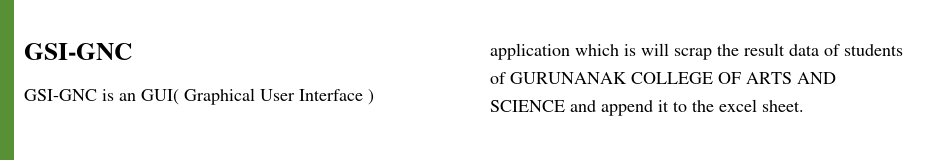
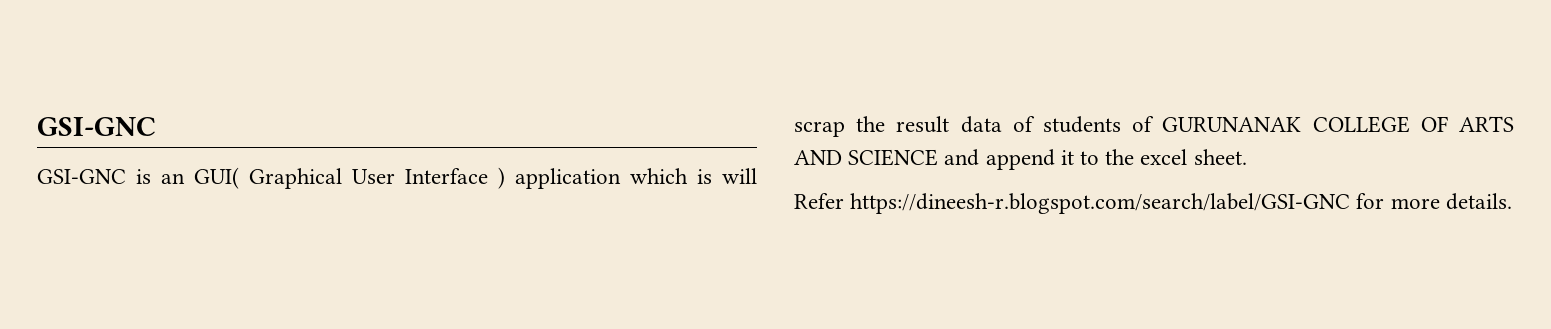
+ Refer https://dineesh-r.blogspot.com/search/label/GSI-GNC for more details.

